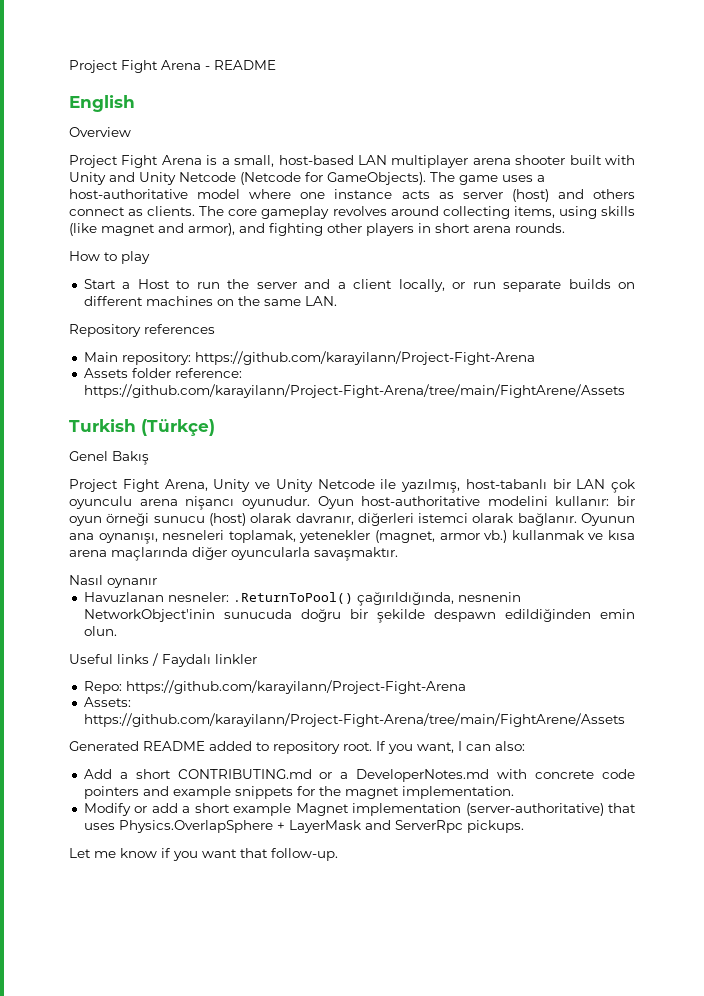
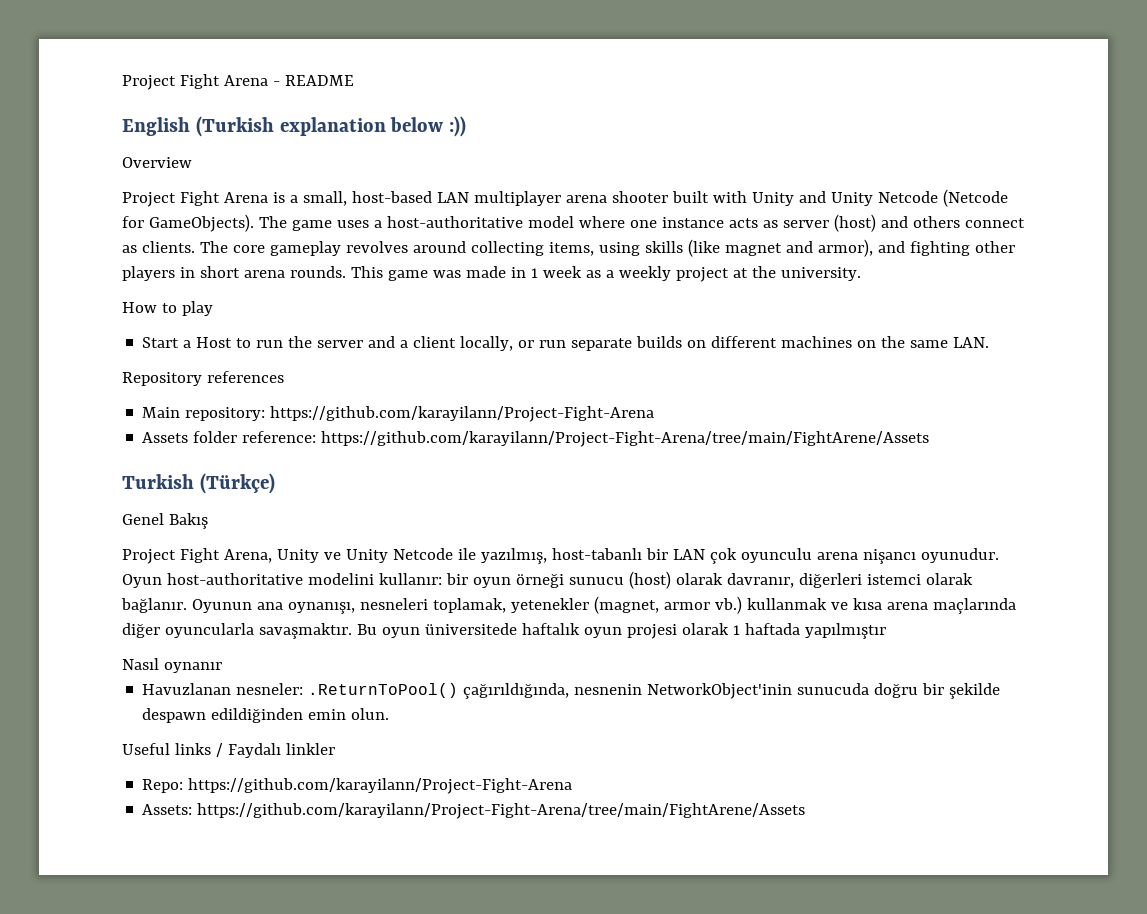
- English
+ English (Turkish explanation below :))
+ This game was made in 1 week as a weekly project at the university.
+ Bu oyun üniversitede haftalık oyun projesi olarak 1 haftada yapılmıştır
- Generated README added to repository root. If you want, I can also:
- Add a short CONTRIBUTING.md or a DeveloperNotes.md with concrete code pointers and example snippets for the magnet implementation.
- Modify or add a short example Magnet implementation (server-authoritative) that uses Physics.OverlapSphere + LayerMask and ServerRpc pickups.
- Let me know if you want that follow-up.

